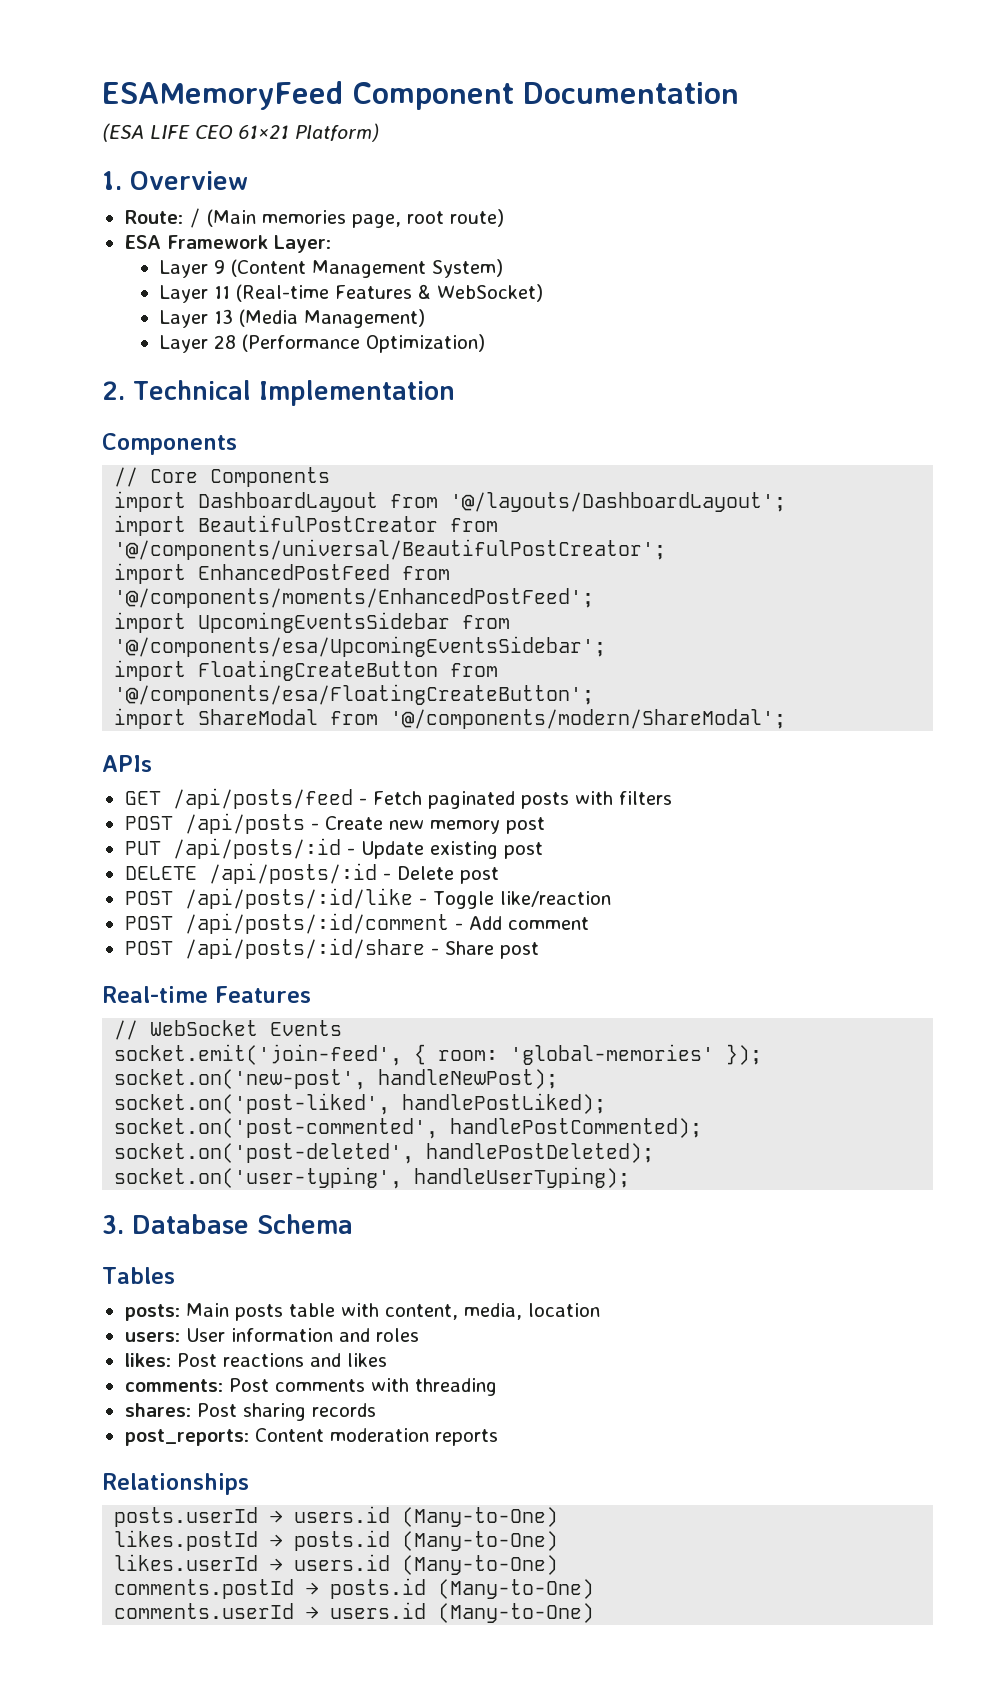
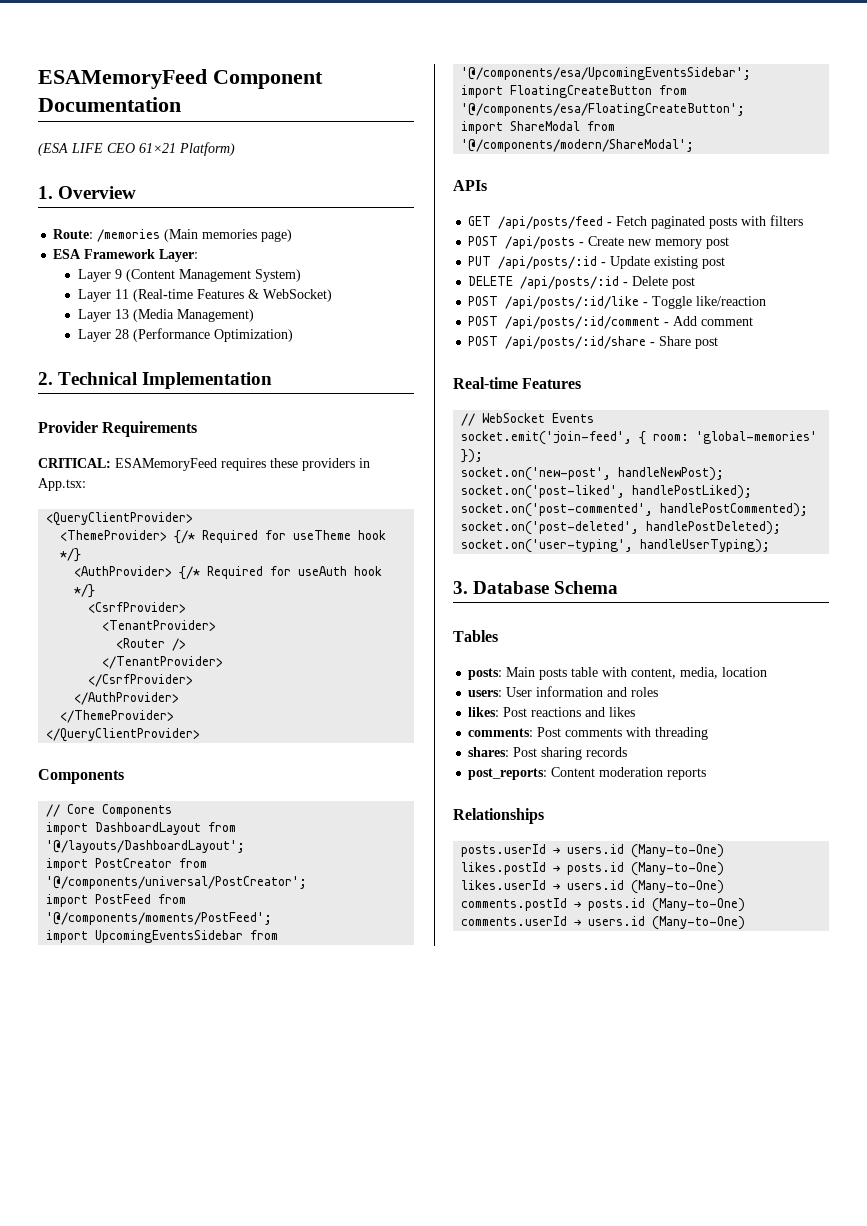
- Route: / (Main memories page, root route)
+ Route: /memories (Main memories page)
+ Provider Requirements
+ CRITICAL: ESAMemoryFeed requires these providers in App.tsx:
+ <QueryClientProvider>
+ <ThemeProvider> {/* Required for useTheme hook */}
+ <AuthProvider> {/* Required for useAuth hook */}
+ <CsrfProvider>
+ <TenantProvider>
+ <Router />
+ </TenantProvider>
+ </CsrfProvider>
+ </AuthProvider>
+ </ThemeProvider>
+ </QueryClientProvider>
- import BeautifulPostCreator from '@/components/universal/BeautifulPostCreator';
- import EnhancedPostFeed from '@/components/moments/EnhancedPostFeed';
+ import PostCreator from '@/components/universal/PostCreator';
+ import PostFeed from '@/components/moments/PostFeed';

